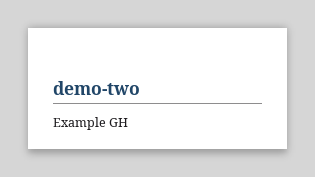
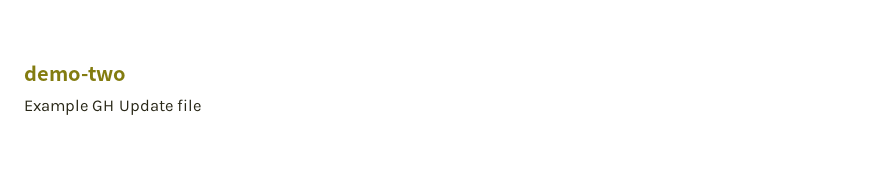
- Example GH
+ Example GH Update file

